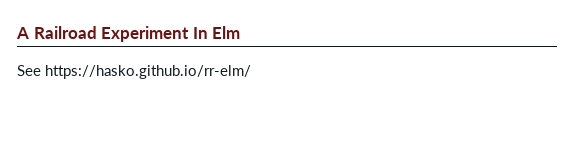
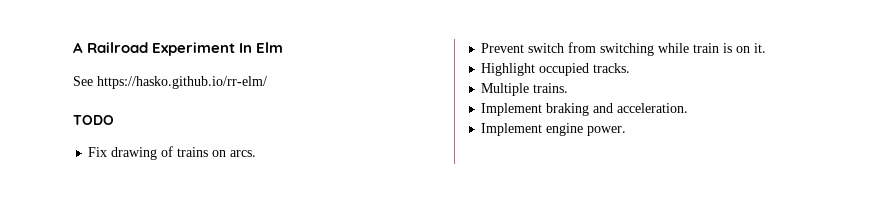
+ TODO
+ Fix drawing of trains on arcs.
+ Prevent switch from switching while train is on it.
+ Highlight occupied tracks.
+ Multiple trains.
+ Implement braking and acceleration.
+ Implement engine power.

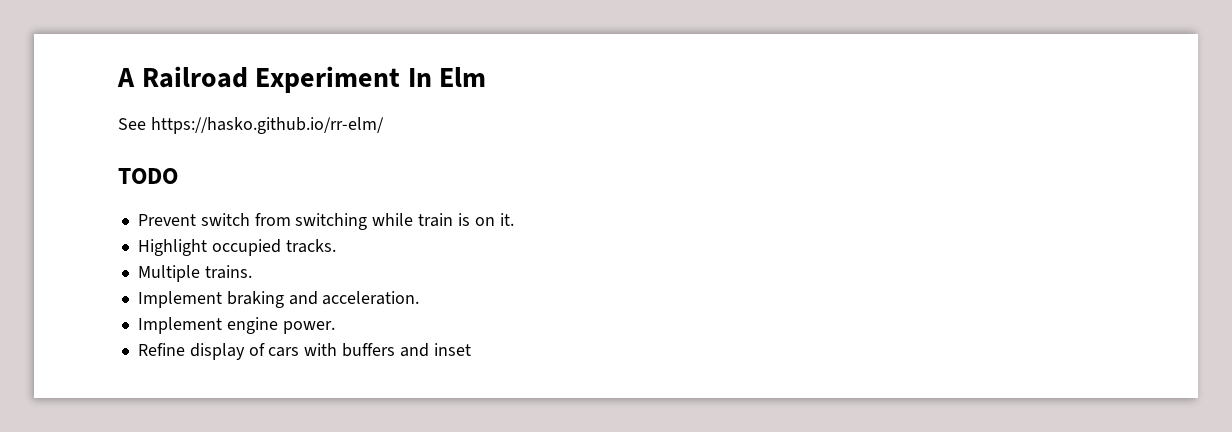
- Fix drawing of trains on arcs.
+ Refine display of cars with buffers and inset

